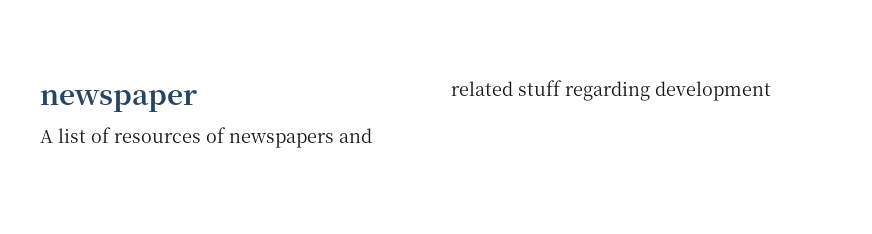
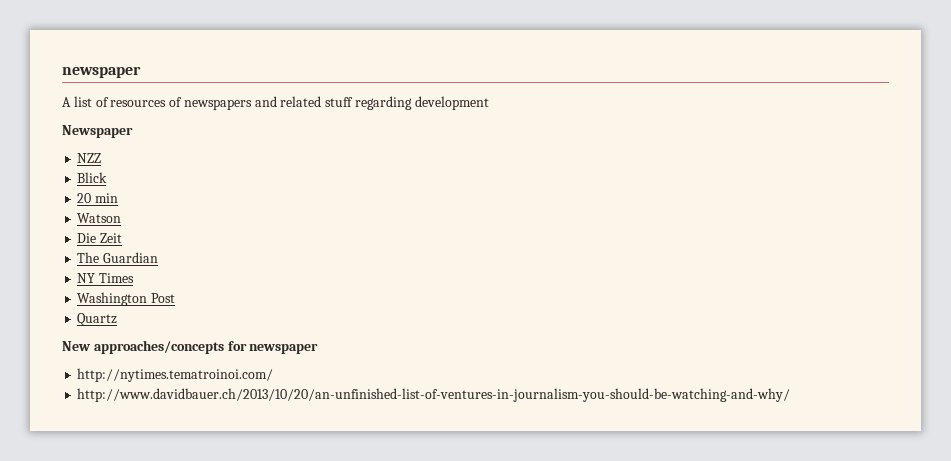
+ Newspaper
+ NZZ
+ Blick
+ 20 min
+ Watson
+ Die Zeit
+ The Guardian
+ NY Times
+ Washington Post
+ Quartz
+ New approaches/concepts for newspaper
+ http://nytimes.tematroinoi.com/
+ http://www.davidbauer.ch/2013/10/20/an-unfinished-list-of-ventures-in-journalism-you-should-be-watching-and-why/

